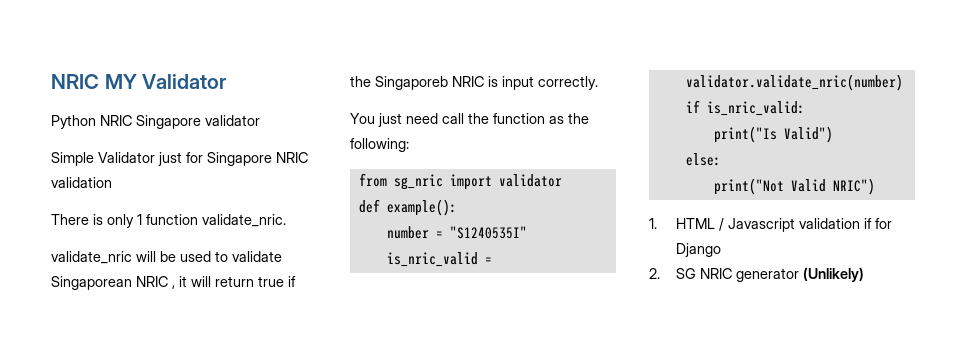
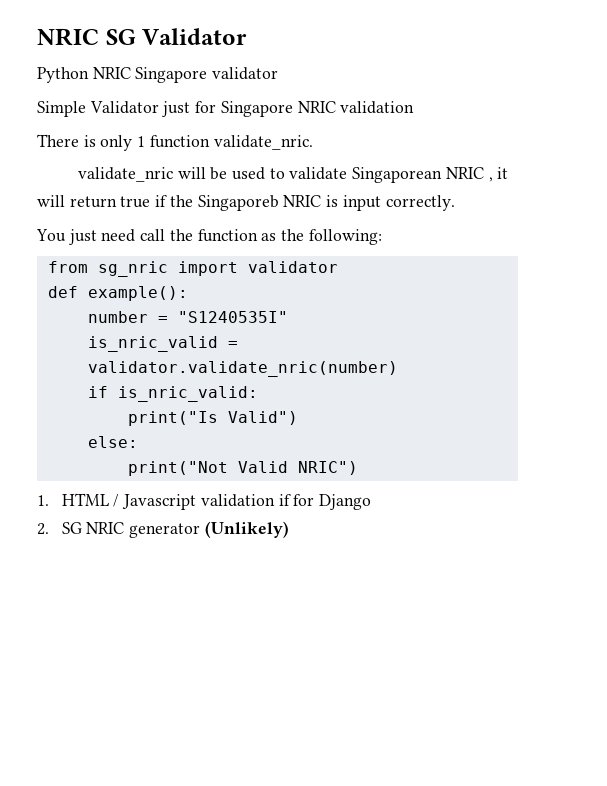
- NRIC MY Validator
+ NRIC SG Validator

